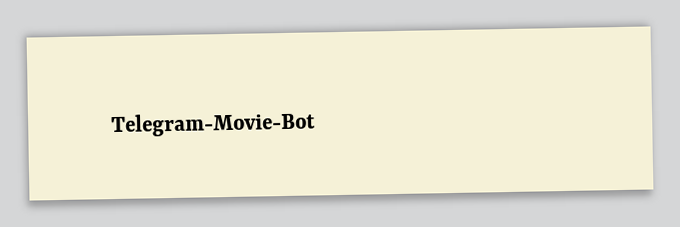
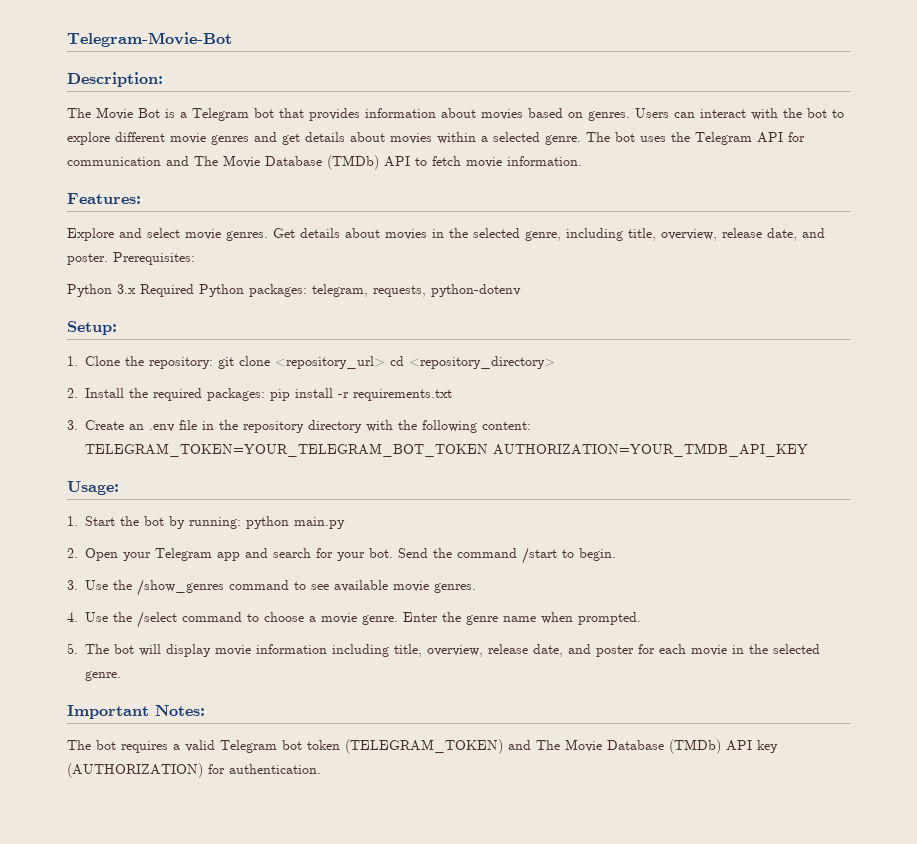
+ Description:
+ The Movie Bot is a Telegram bot that provides information about movies based on genres. Users can interact with the bot to explore different movie genres and get details about movies within a selected genre. The bot uses the Telegram API for communication and The Movie Database (TMDb) API to fetch movie information.
+ Features:
+ Explore and select movie genres. Get details about movies in the selected genre, including title, overview, release date, and poster. Prerequisites:
+ Python 3.x Required Python packages: telegram, requests, python-dotenv
+ Setup:
+ 1. Clone the repository: git clone <repository_url> cd <repository_directory>
+ 2. Install the required packages: pip install -r requirements.txt
+ 3. Create an .env file in the repository directory with the following content: TELEGRAM_TOKEN=YOUR_TELEGRAM_BOT_TOKEN AUTHORIZATION=YOUR_TMDB_API_KEY
+ Usage:
+ 1. Start the bot by running: python main.py
+ 2. Open your Telegram app and search for your bot. Send the command /start to begin.
+ 3. Use the /show_genres command to see available movie genres.
+ 4. Use the /select command to choose a movie genre. Enter the genre name when prompted.
+ 5. The bot will display movie information including title, overview, release date, and poster for each movie in the selected genre.
+ Important Notes:
+ The bot requires a valid Telegram bot token (TELEGRAM_TOKEN) and The Movie Database (TMDb) API key (AUTHORIZATION) for authentication.

